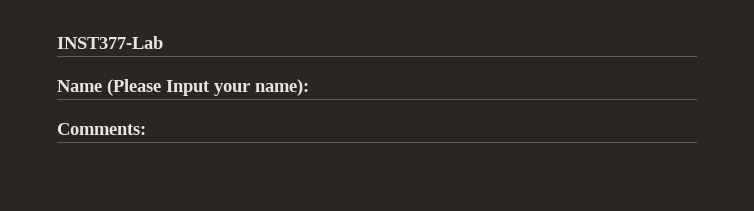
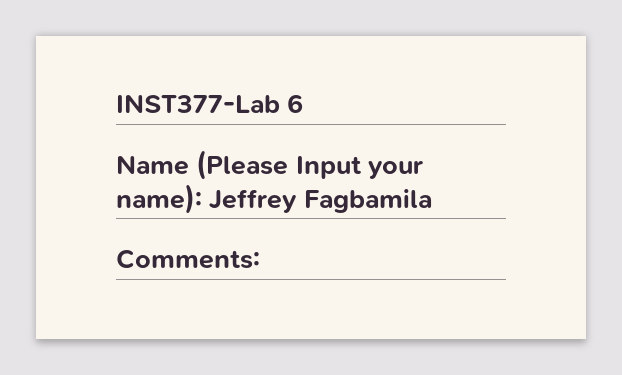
- INST377-Lab
+ INST377-Lab 6
- Name (Please Input your name):
+ Name (Please Input your name): Jeffrey Fagbamila

